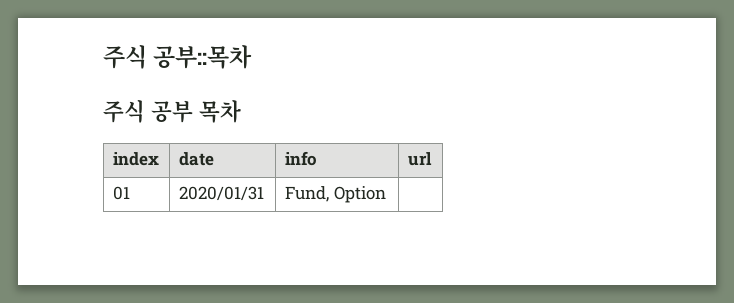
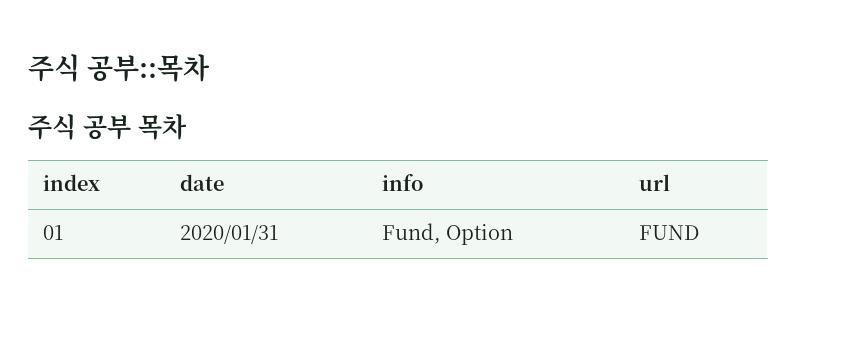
- 01 | 2020/01/31 | Fund, Option |
+ 01 | 2020/01/31 | Fund, Option | FUND

